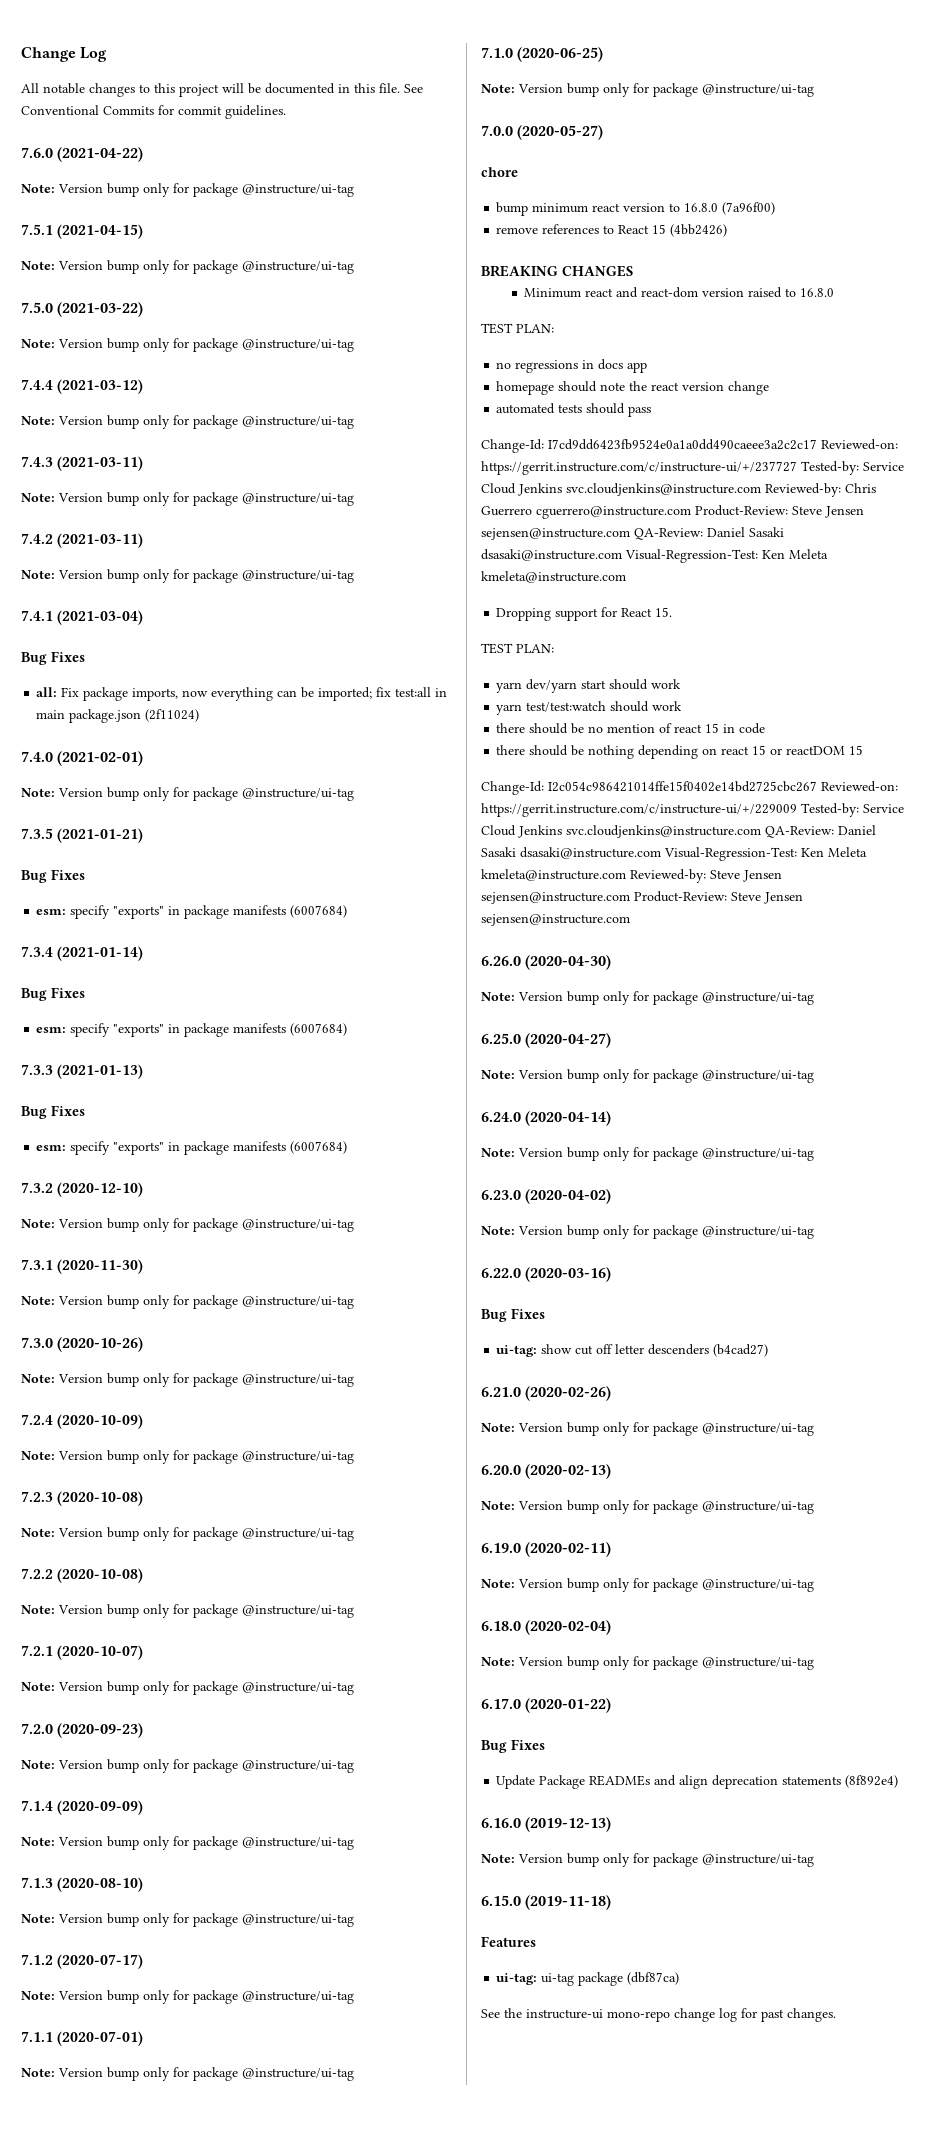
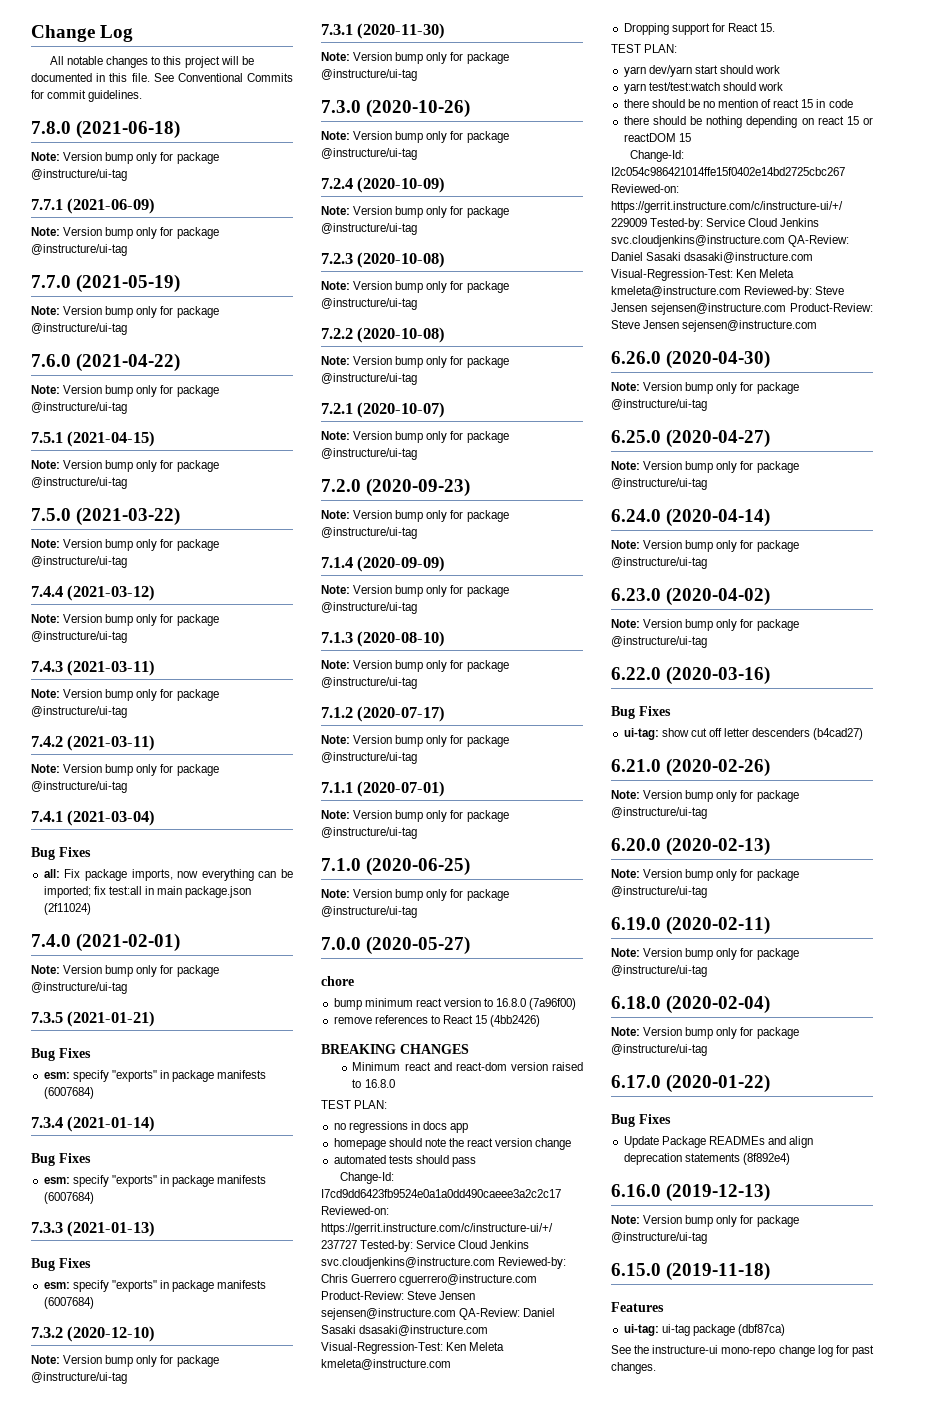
+ 7.8.0 (2021-06-18)
+ Note: Version bump only for package @instructure/ui-tag
+ 7.7.1 (2021-06-09)
+ Note: Version bump only for package @instructure/ui-tag
+ 7.7.0 (2021-05-19)
+ Note: Version bump only for package @instructure/ui-tag

